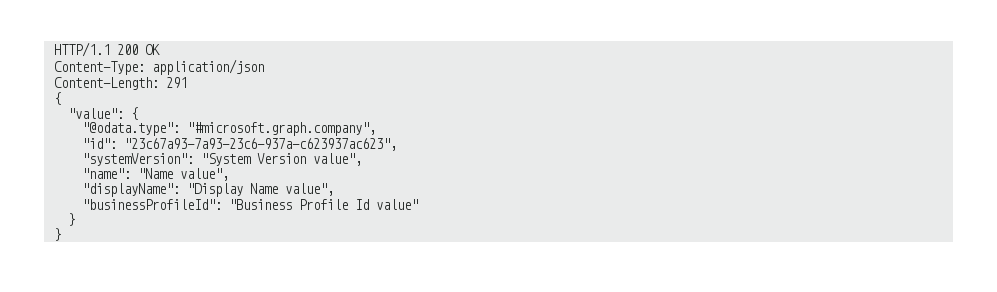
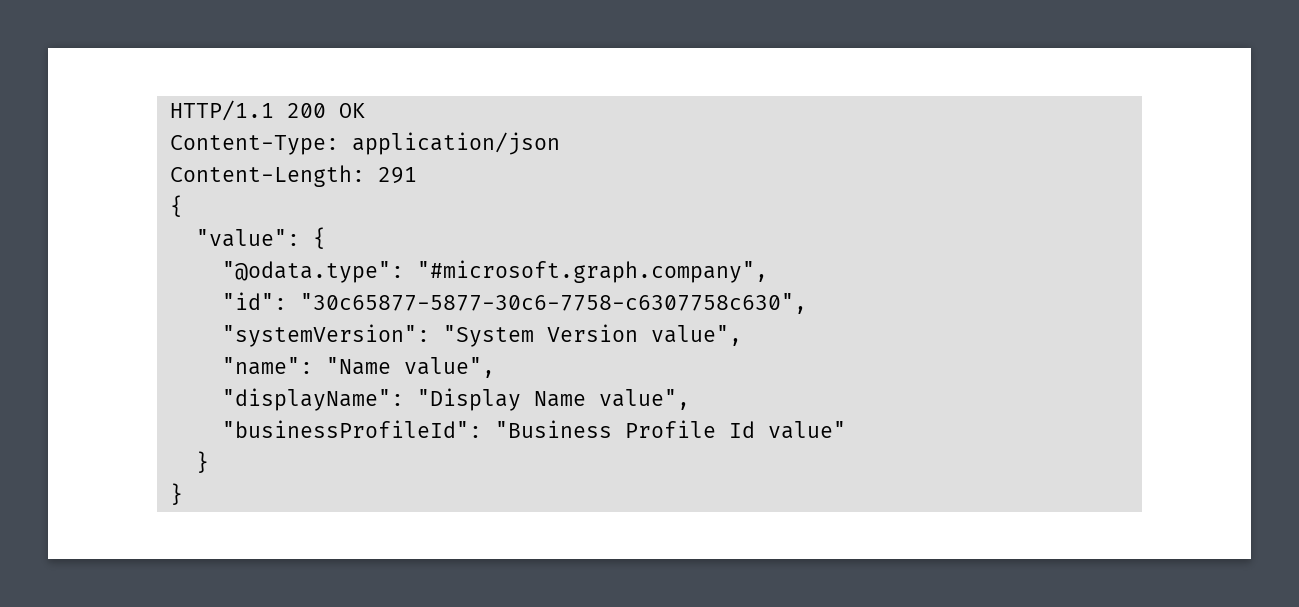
- "id": "23c67a93-7a93-23c6-937a-c623937ac623",
+ "id": "30c65877-5877-30c6-7758-c6307758c630",

